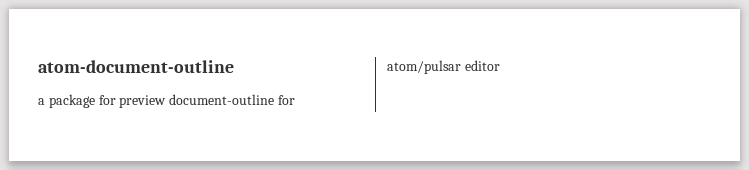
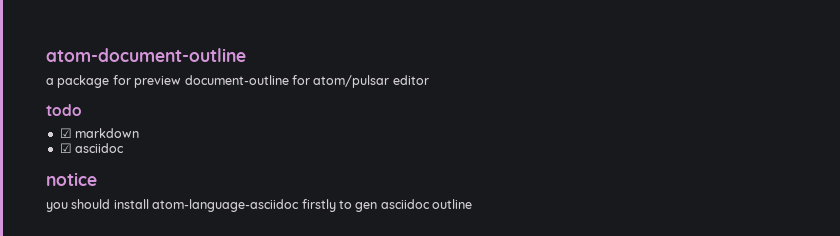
+ todo
+ ☑ markdown
+ ☑ asciidoc
+ notice
+ you should install atom-language-asciidoc firstly to gen asciidoc outline

